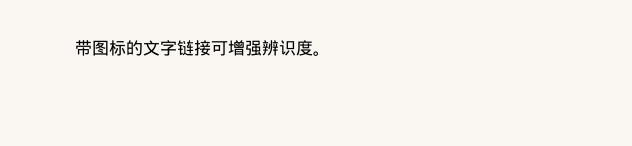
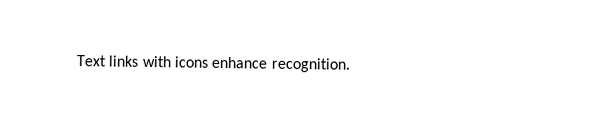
- 带图标的文字链接可增强辨识度。
+ Text links with icons enhance recognition.

